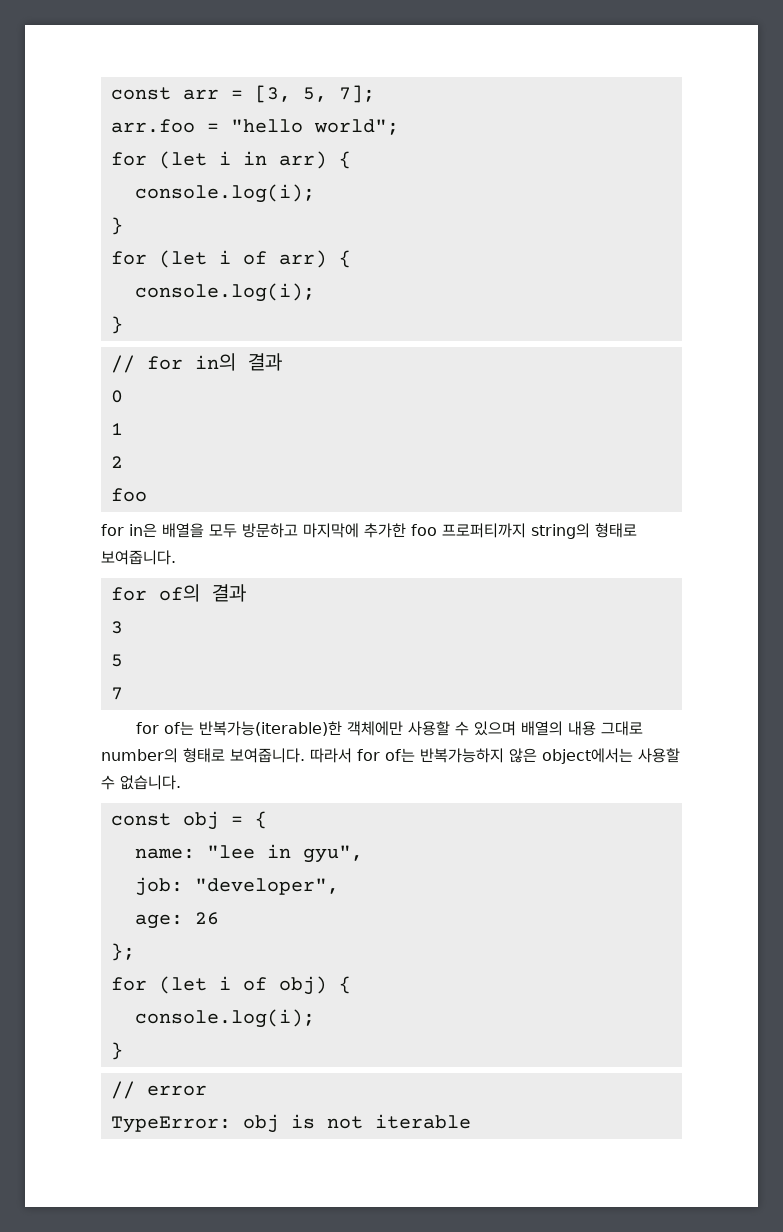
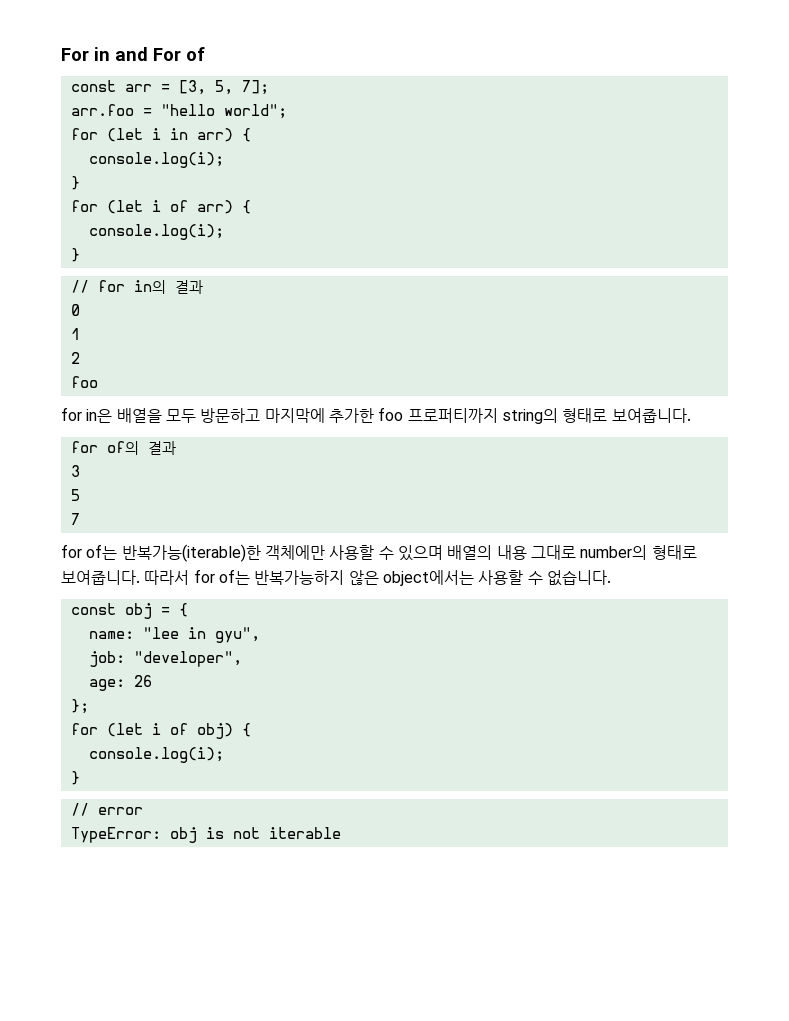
+ For in and For of

